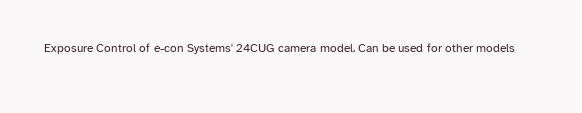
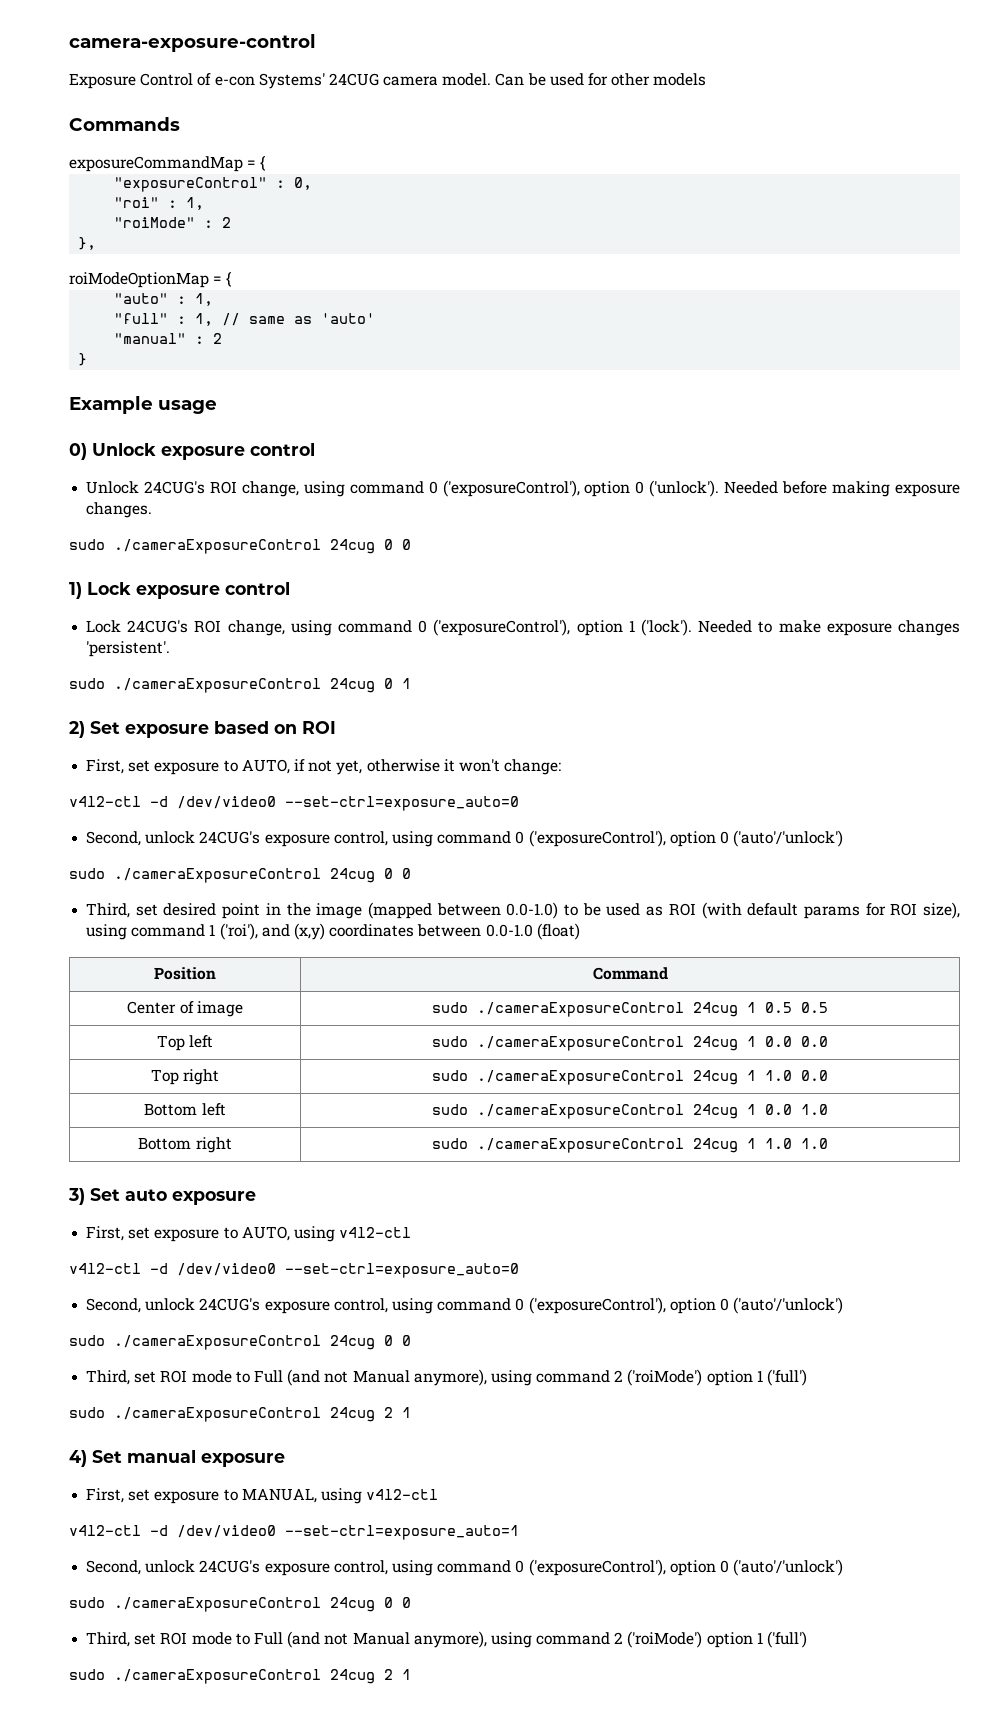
+ camera-exposure-control
+ Commands
+ exposureCommandMap = {
+ "exposureControl" : 0,
+ "roi" : 1,
+ "roiMode" : 2
+ },
+ roiModeOptionMap = {
+ "auto" : 1,
+ "full" : 1, // same as 'auto'
+ "manual" : 2
+ }
+ Example usage
+ 0) Unlock exposure control
+ Unlock 24CUG's ROI change, using command 0 ('exposureControl'), option 0 ('unlock'). Needed before making exposure changes.
+ sudo ./cameraExposureControl 24cug 0 0
+ 1) Lock exposure control
+ Lock 24CUG's ROI change, using command 0 ('exposureControl'), option 1 ('lock'). Needed to make exposure changes 'persistent'.
+ sudo ./cameraExposureControl 24cug 0 1
+ 2) Set exposure based on ROI
+ First, set exposure to AUTO, if not yet, otherwise it won't change:
+ v4l2-ctl -d /dev/video0 --set-ctrl=exposure_auto=0
+ Second, unlock 24CUG's exposure control, using command 0 ('exposureControl'), option 0 ('auto'/'unlock')
+ sudo ./cameraExposureControl 24cug 0 0
+ Third, set desired point in the image (mapped between 0.0-1.0) to be used as ROI (with default params for ROI size), using command 1 ('roi'), and (x,y) coordinates between 0.0-1.0 (float)
+ Position | Command
+ Center of image | sudo ./cameraExposureControl 24cug 1 0.5 0.5
+ Top left | sudo ./cameraExposureControl 24cug 1 0.0 0.0
+ Top right | sudo ./cameraExposureControl 24cug 1 1.0 0.0
+ Bottom left | sudo ./cameraExposureControl 24cug 1 0.0 1.0
+ Bottom right | sudo ./cameraExposureControl 24cug 1 1.0 1.0
+ 3) Set auto exposure
+ First, set exposure to AUTO, using v4l2-ctl
+ v4l2-ctl -d /dev/video0 --set-ctrl=exposure_auto=0
+ Second, unlock 24CUG's exposure control, using command 0 ('exposureControl'), option 0 ('auto'/'unlock')
+ sudo ./cameraExposureControl 24cug 0 0
+ Third, set ROI mode to Full (and not Manual anymore), using command 2 ('roiMode') option 1 ('full')
+ sudo ./cameraExposureControl 24cug 2 1
+ 4) Set manual exposure
+ First, set exposure to MANUAL, using v4l2-ctl
+ v4l2-ctl -d /dev/video0 --set-ctrl=exposure_auto=1
+ Second, unlock 24CUG's exposure control, using command 0 ('exposureControl'), option 0 ('auto'/'unlock')
+ sudo ./cameraExposureControl 24cug 0 0
+ Third, set ROI mode to Full (and not Manual anymore), using command 2 ('roiMode') option 1 ('full')
+ sudo ./cameraExposureControl 24cug 2 1

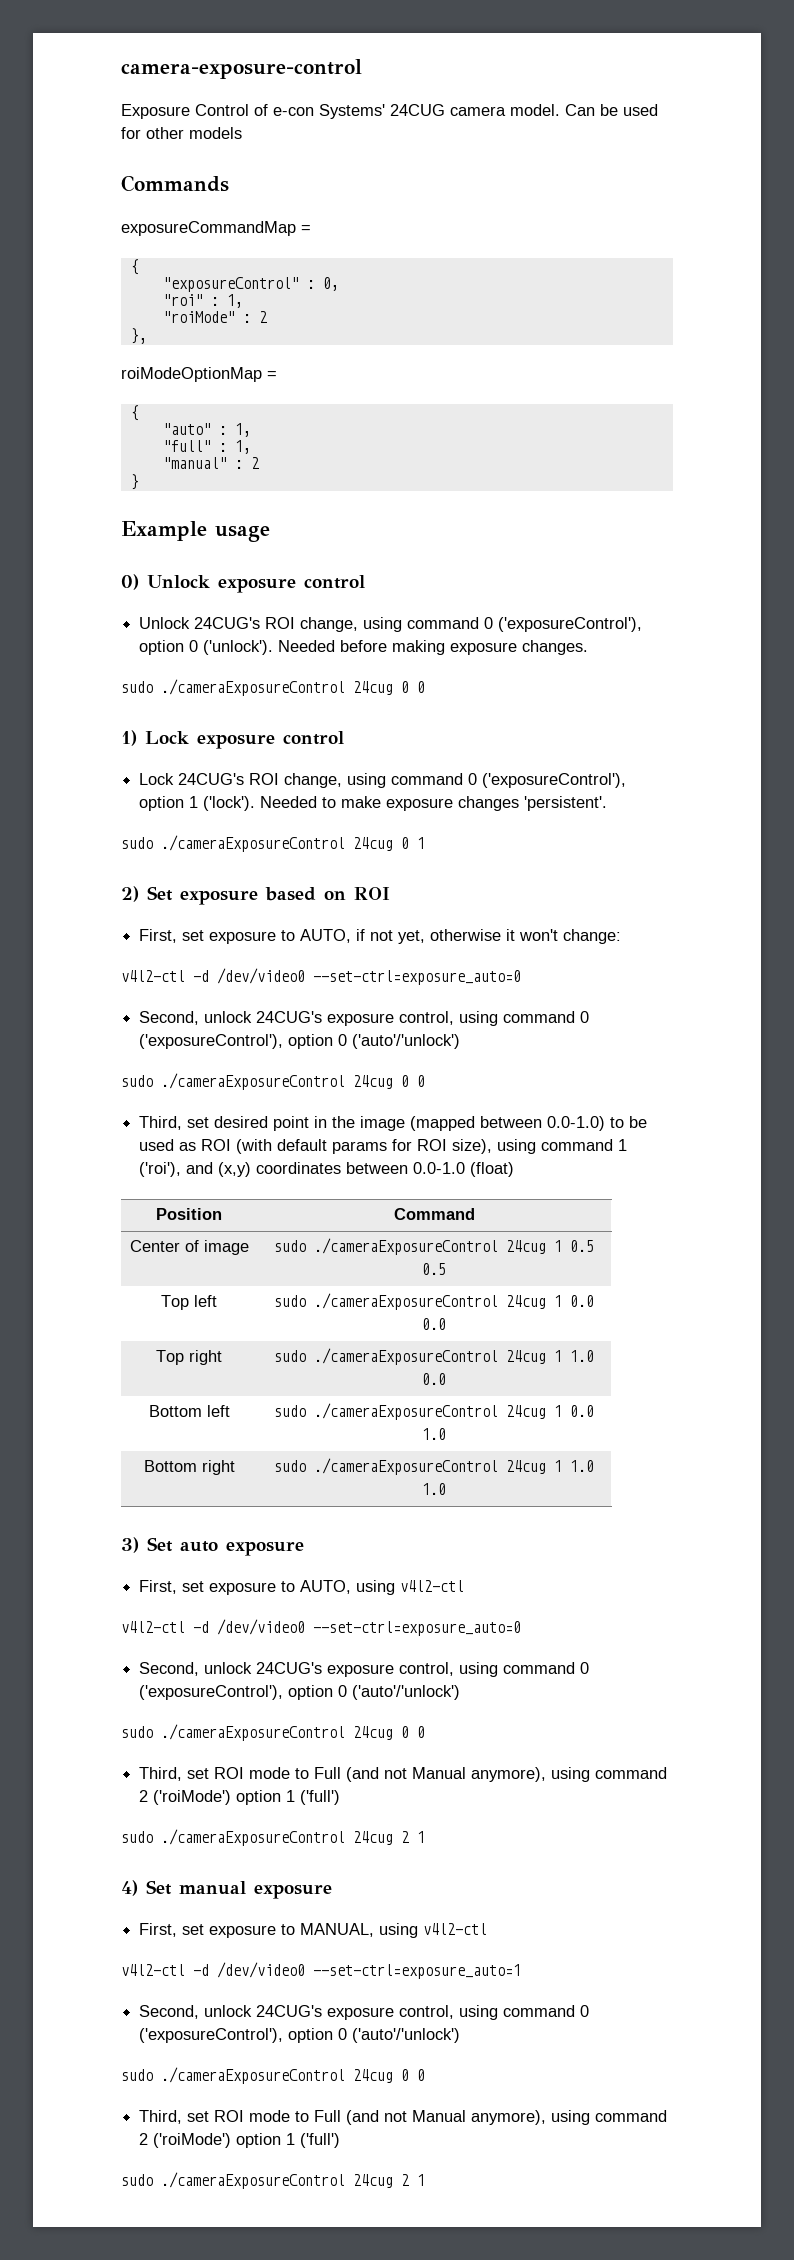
- exposureCommandMap = {
+ exposureCommandMap =
+ {
- roiModeOptionMap = {
+ roiModeOptionMap =
+ {
- "full" : 1, // same as 'auto'
+ "full" : 1,

